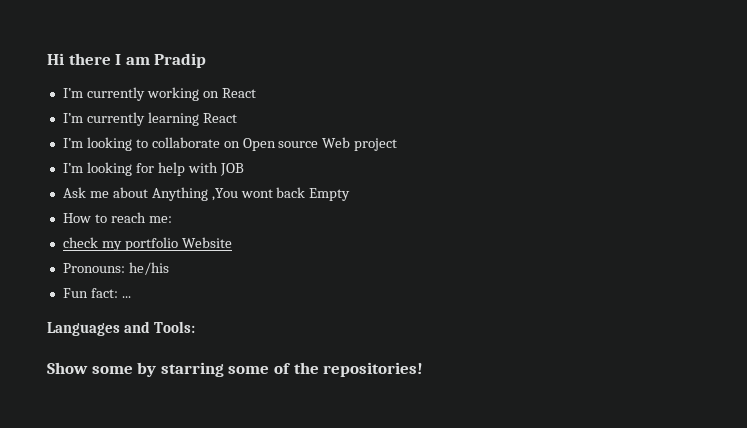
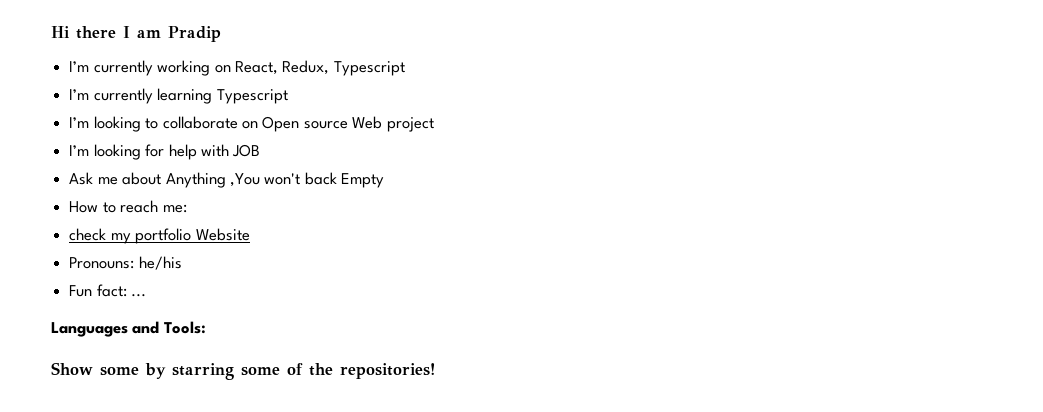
- I’m currently working on React
+ I’m currently working on React, Redux, Typescript
- I’m currently learning React
+ I’m currently learning Typescript
- Ask me about Anything ,You wont back Empty
+ Ask me about Anything ,You won't back Empty

